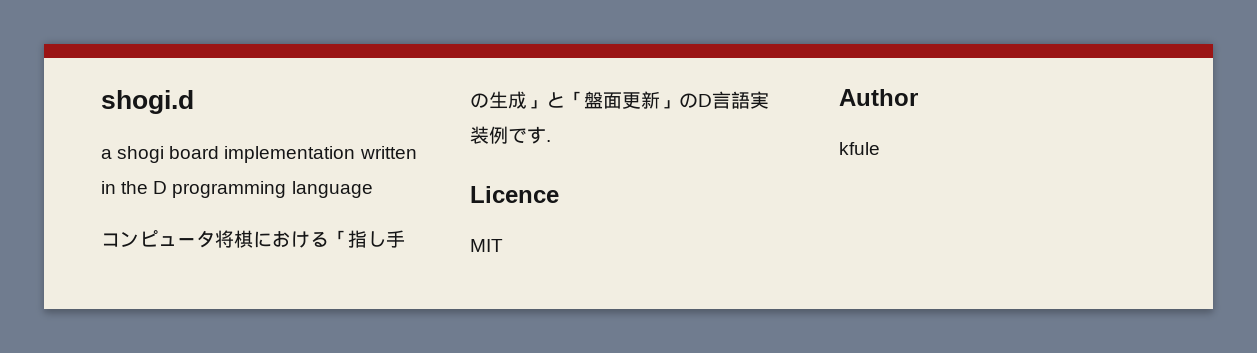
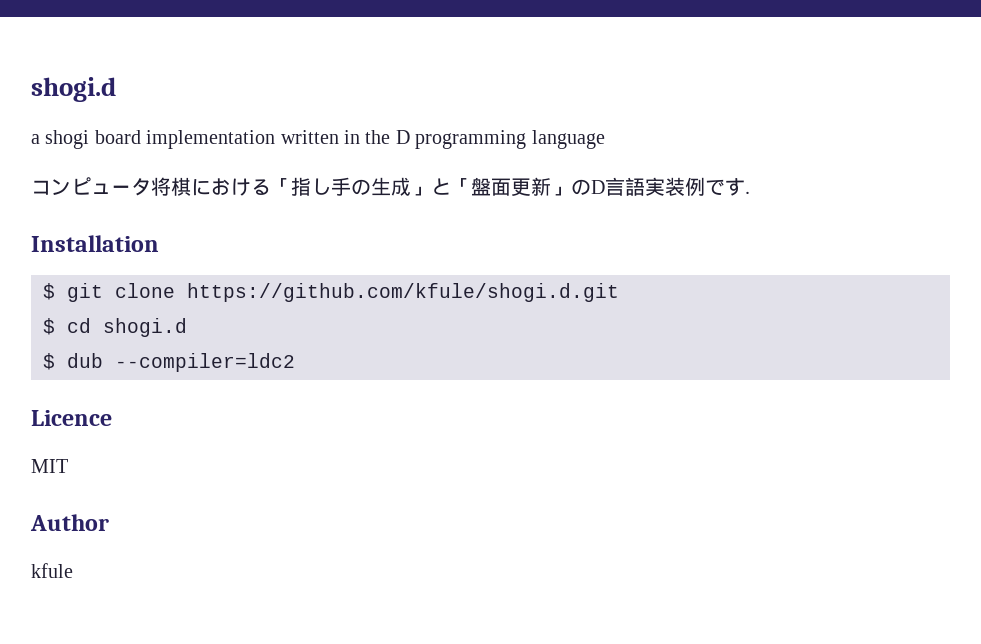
+ Installation
+ $ git clone https://github.com/kfule/shogi.d.git
+ $ cd shogi.d
+ $ dub --compiler=ldc2

